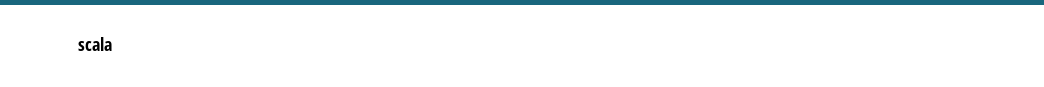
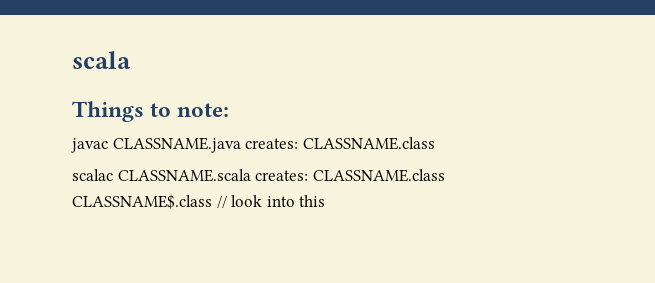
+ Things to note:
+ javac CLASSNAME.java creates: CLASSNAME.class
+ scalac CLASSNAME.scala creates: CLASSNAME.class CLASSNAME$.class // look into this

